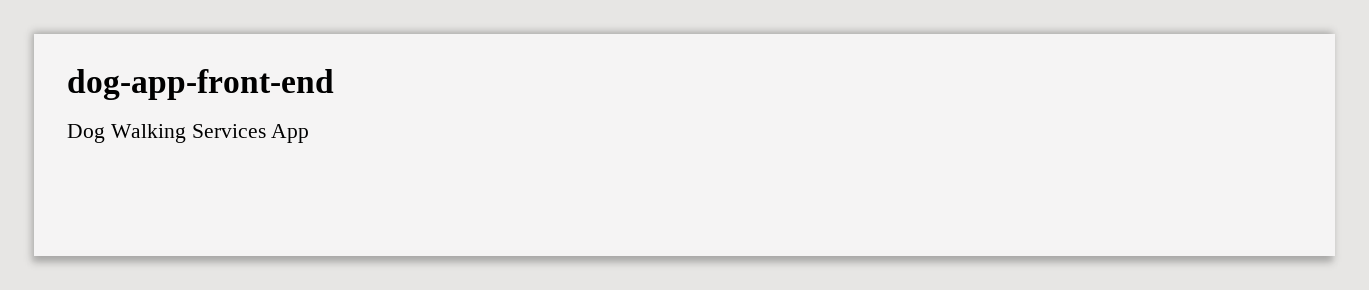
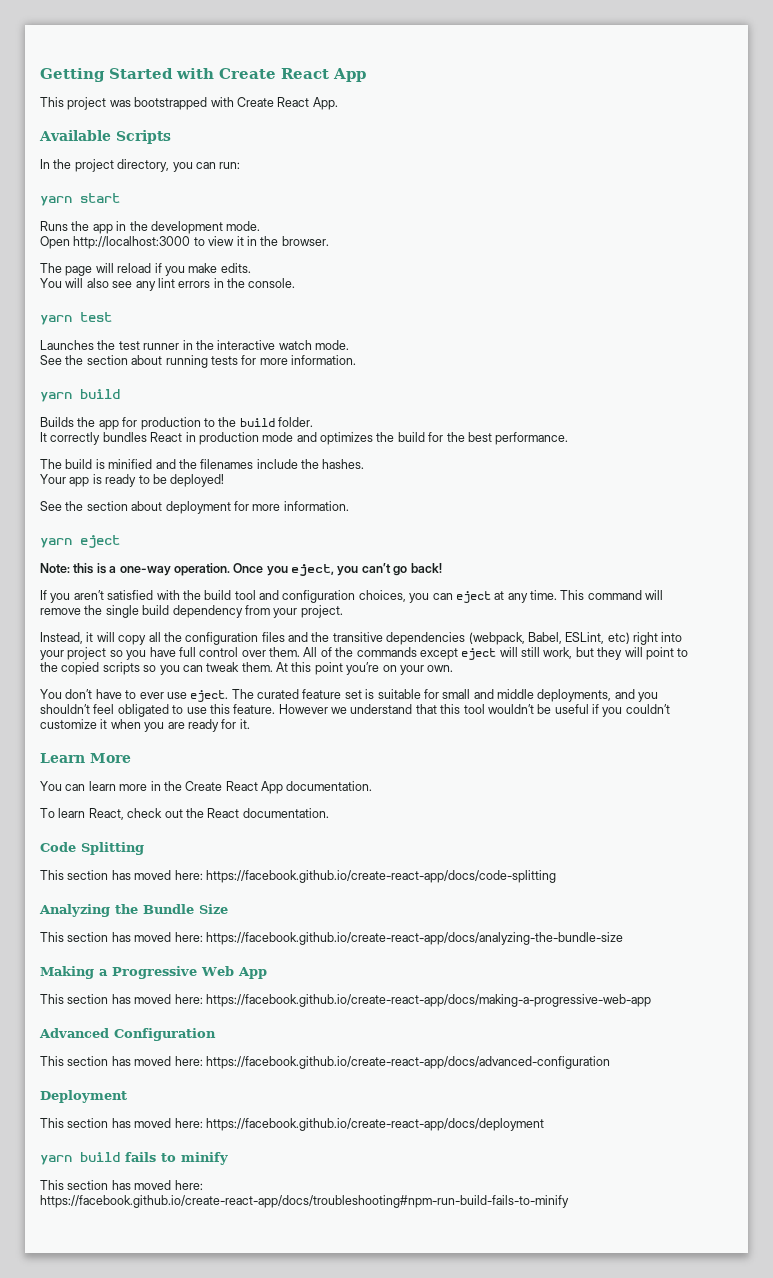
- dog-app-front-end
- Dog Walking Services App
+ Getting Started with Create React App
+ This project was bootstrapped with Create React App.
+ Available Scripts
+ In the project directory, you can run:
+ yarn start
+ Runs the app in the development mode.
+ Open http://localhost:3000 to view it in the browser.
+ The page will reload if you make edits.
+ You will also see any lint errors in the console.
+ yarn test
+ Launches the test runner in the interactive watch mode.
+ See the section about running tests for more information.
+ yarn build
+ Builds the app for production to the build folder.
+ It correctly bundles React in production mode and optimizes the build for the best performance.
+ The build is minified and the filenames include the hashes.
+ Your app is ready to be deployed!
+ See the section about deployment for more information.
+ yarn eject
+ Note: this is a one-way operation. Once you eject, you can’t go back!
+ If you aren’t satisfied with the build tool and configuration choices, you can eject at any time. This command will remove the single build dependency from your project.
+ Instead, it will copy all the configuration files and the transitive dependencies (webpack, Babel, ESLint, etc) right into your project so you have full control over them. All of the commands except eject will still work, but they will point to the copied scripts so you can tweak them. At this point you’re on your own.
+ You don’t have to ever use eject. The curated feature set is suitable for small and middle deployments, and you shouldn’t feel obligated to use this feature. However we understand that this tool wouldn’t be useful if you couldn’t customize it when you are ready for it.
+ Learn More
+ You can learn more in the Create React App documentation.
+ To learn React, check out the React documentation.
+ Code Splitting
+ This section has moved here: https://facebook.github.io/create-react-app/docs/code-splitting
+ Analyzing the Bundle Size
+ This section has moved here: https://facebook.github.io/create-react-app/docs/analyzing-the-bundle-size
+ Making a Progressive Web App
+ This section has moved here: https://facebook.github.io/create-react-app/docs/making-a-progressive-web-app
+ Advanced Configuration
+ This section has moved here: https://facebook.github.io/create-react-app/docs/advanced-configuration
+ Deployment
+ This section has moved here: https://facebook.github.io/create-react-app/docs/deployment
+ yarn build fails to minify
+ This section has moved here: https://facebook.github.io/create-react-app/docs/troubleshooting#npm-run-build-fails-to-minify

